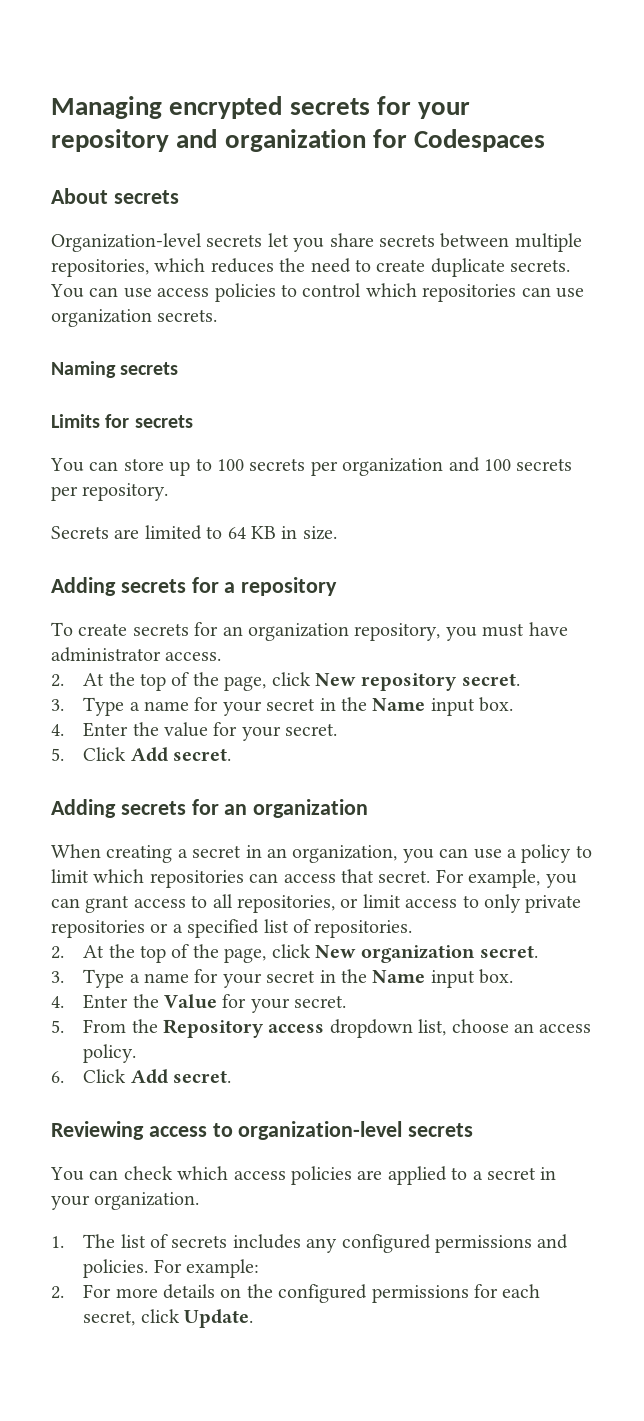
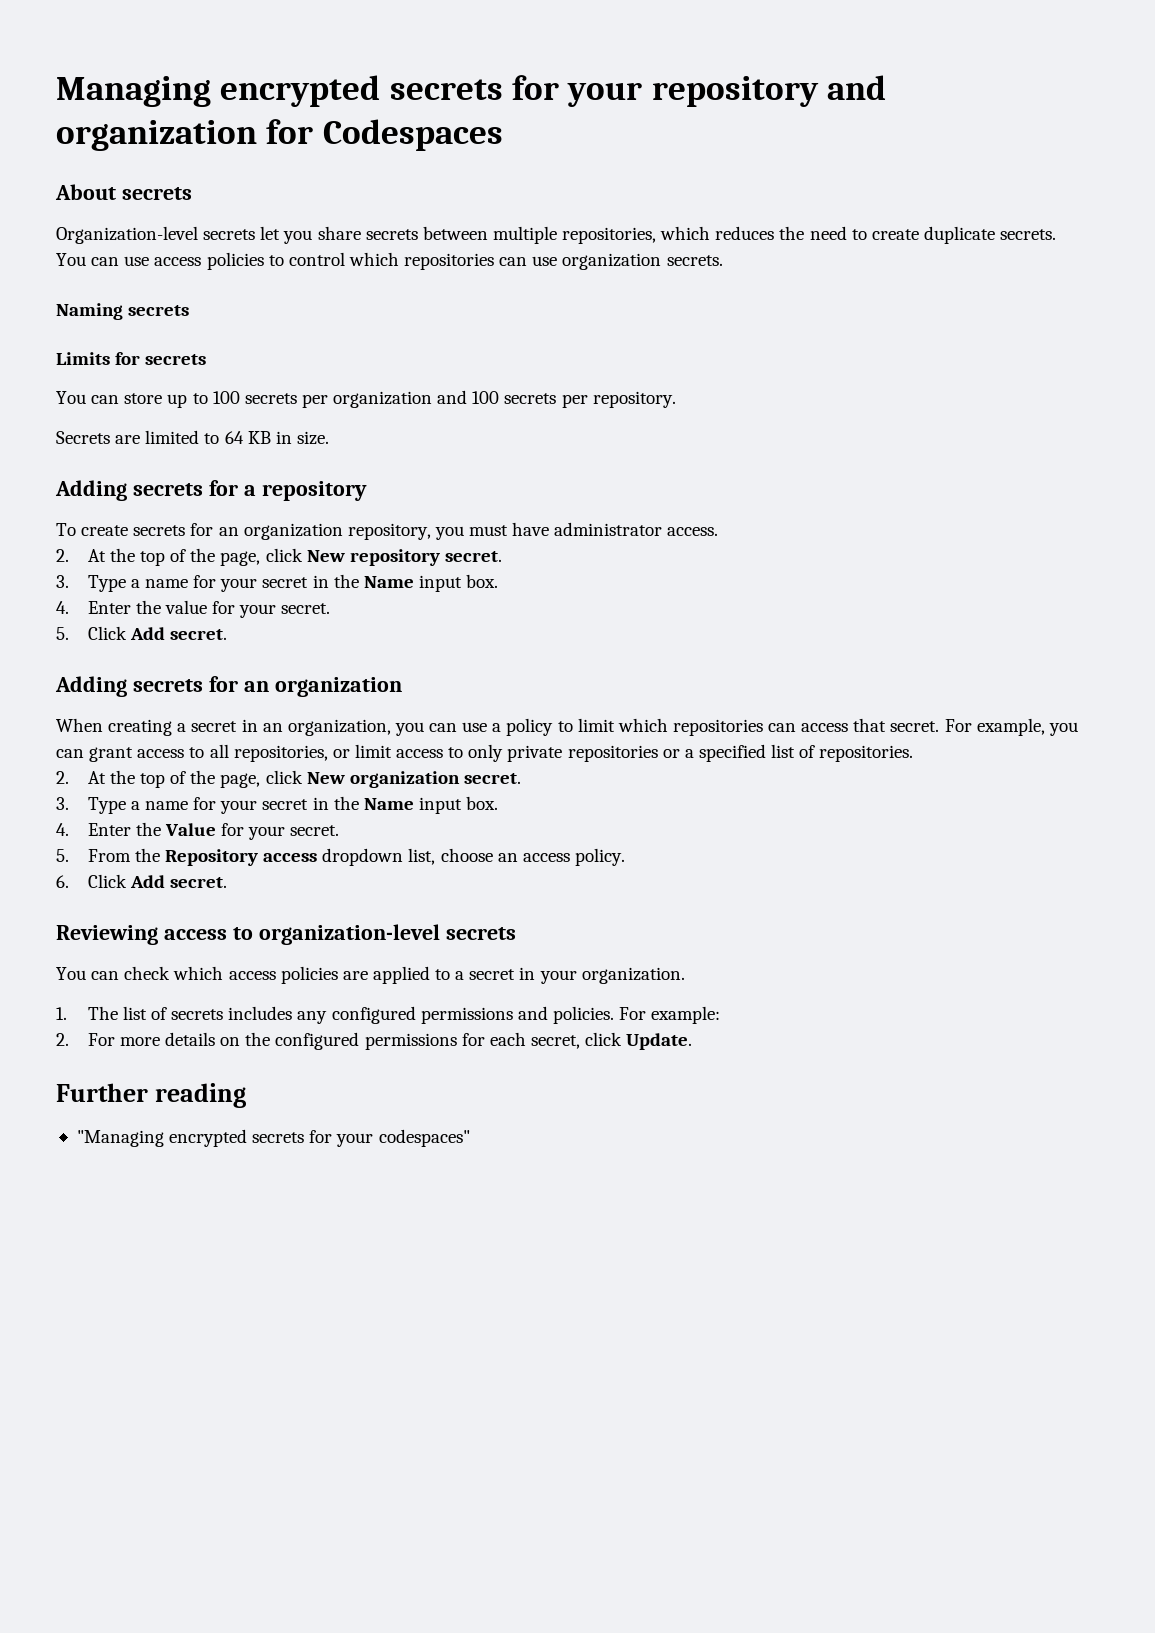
+ Further reading
+ "Managing encrypted secrets for your codespaces"

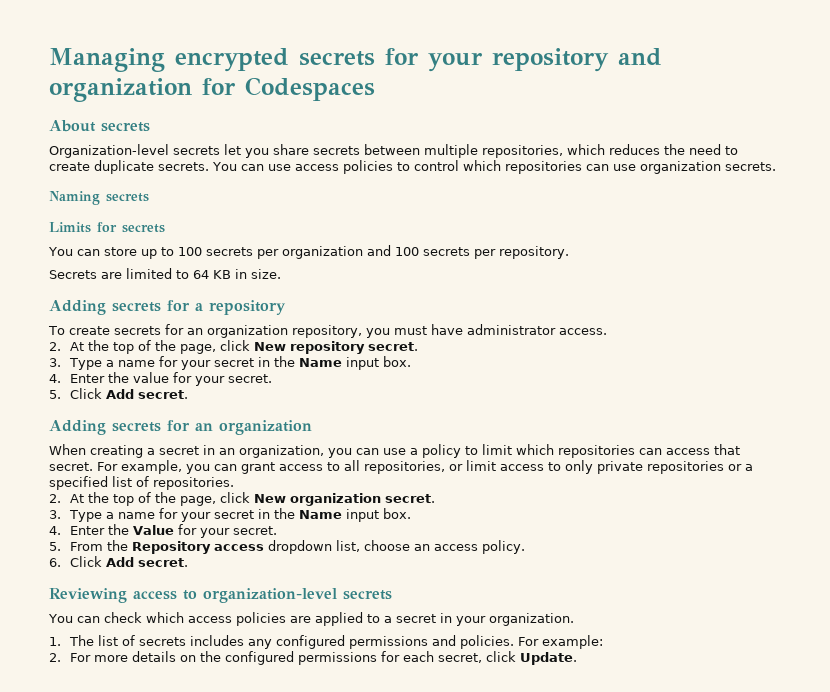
- Further reading
- "Managing encrypted secrets for your codespaces"

